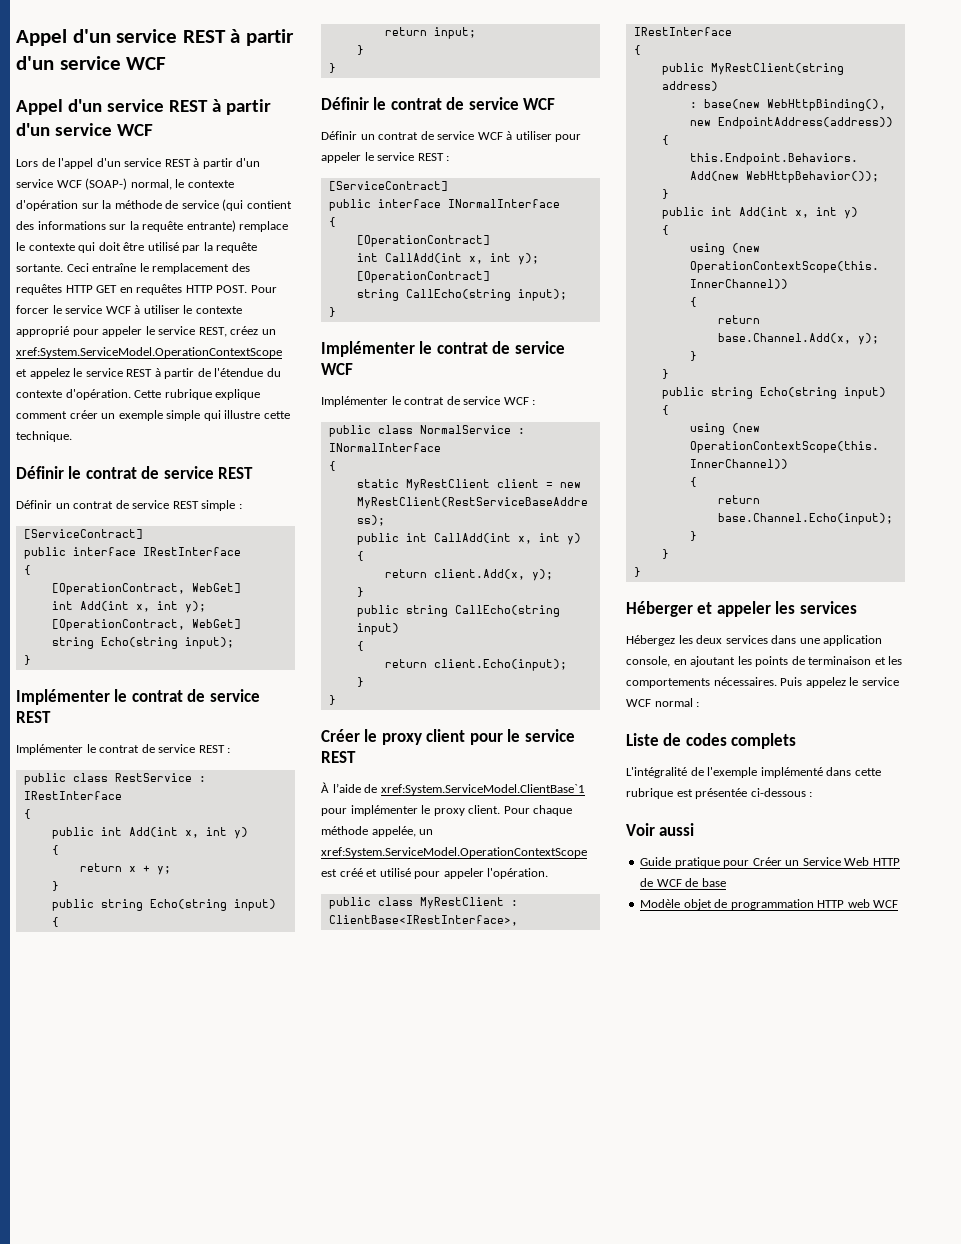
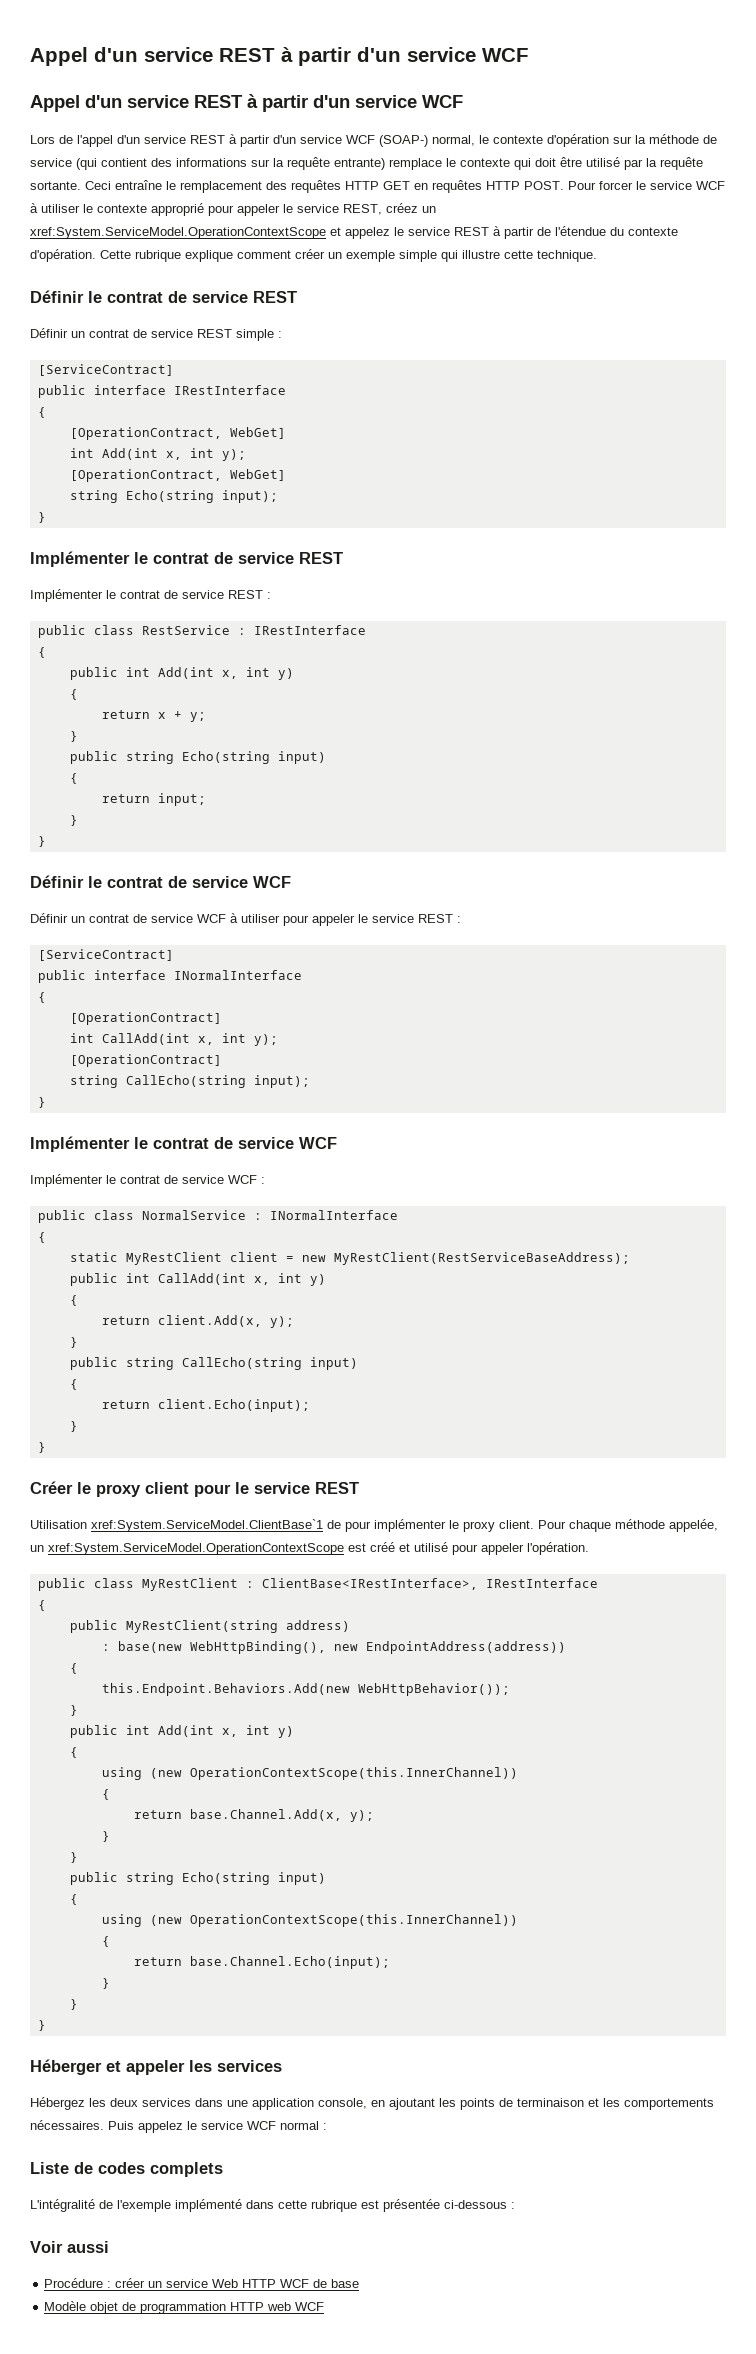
- À l’aide de xref:System.ServiceModel.ClientBase`1 pour implémenter le proxy client.
+ Utilisation xref:System.ServiceModel.ClientBase`1 de pour implémenter le proxy client.
- Guide pratique pour Créer un Service Web HTTP de WCF de base
+ Procédure : créer un service Web HTTP WCF de base

